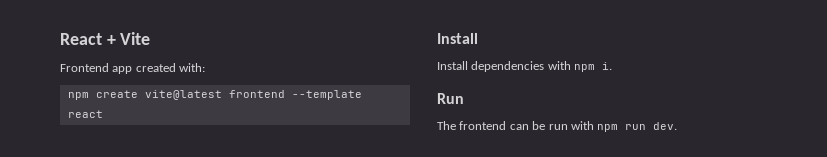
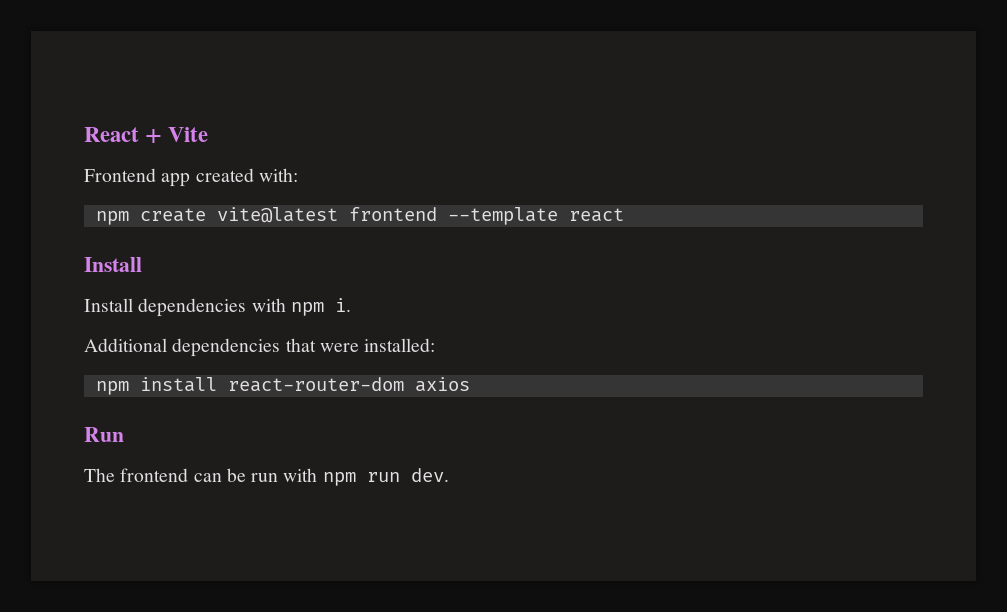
+ Additional dependencies that were installed:
+ npm install react-router-dom axios

